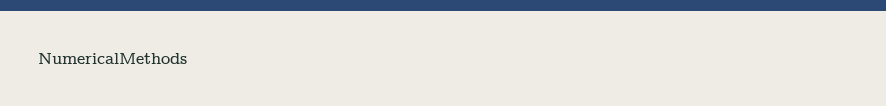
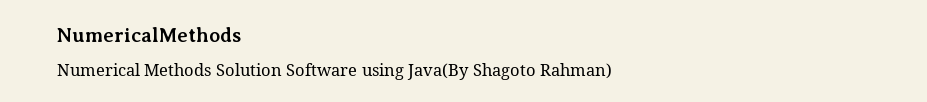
+ Numerical Methods Solution Software using Java(By Shagoto Rahman)

